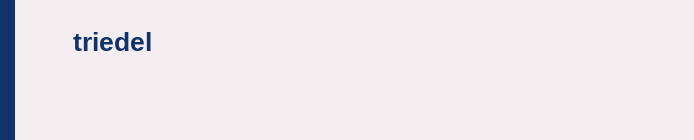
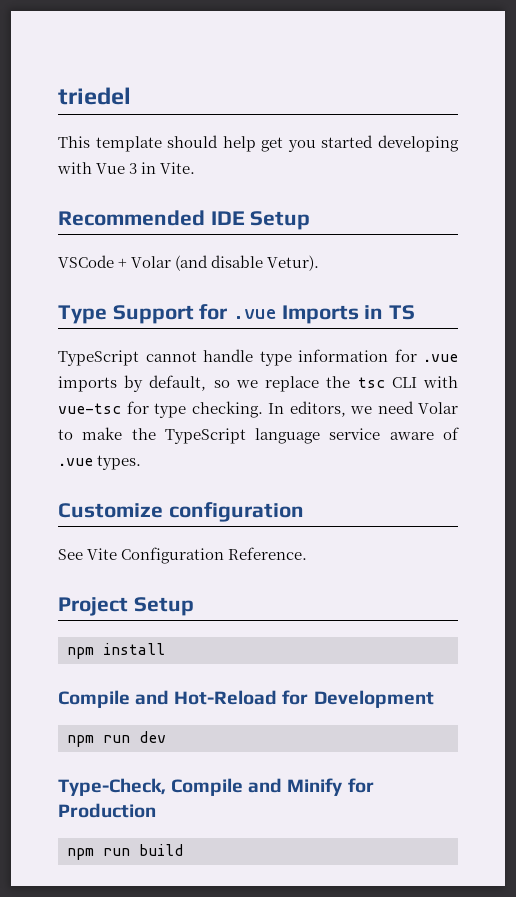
+ This template should help get you started developing with Vue 3 in Vite.
+ Recommended IDE Setup
+ VSCode + Volar (and disable Vetur).
+ Type Support for .vue Imports in TS
+ TypeScript cannot handle type information for .vue imports by default, so we replace the tsc CLI with vue-tsc for type checking. In editors, we need Volar to make the TypeScript language service aware of .vue types.
+ Customize configuration
+ See Vite Configuration Reference.
+ Project Setup
+ npm install
+ Compile and Hot-Reload for Development
+ npm run dev
+ Type-Check, Compile and Minify for Production
+ npm run build

